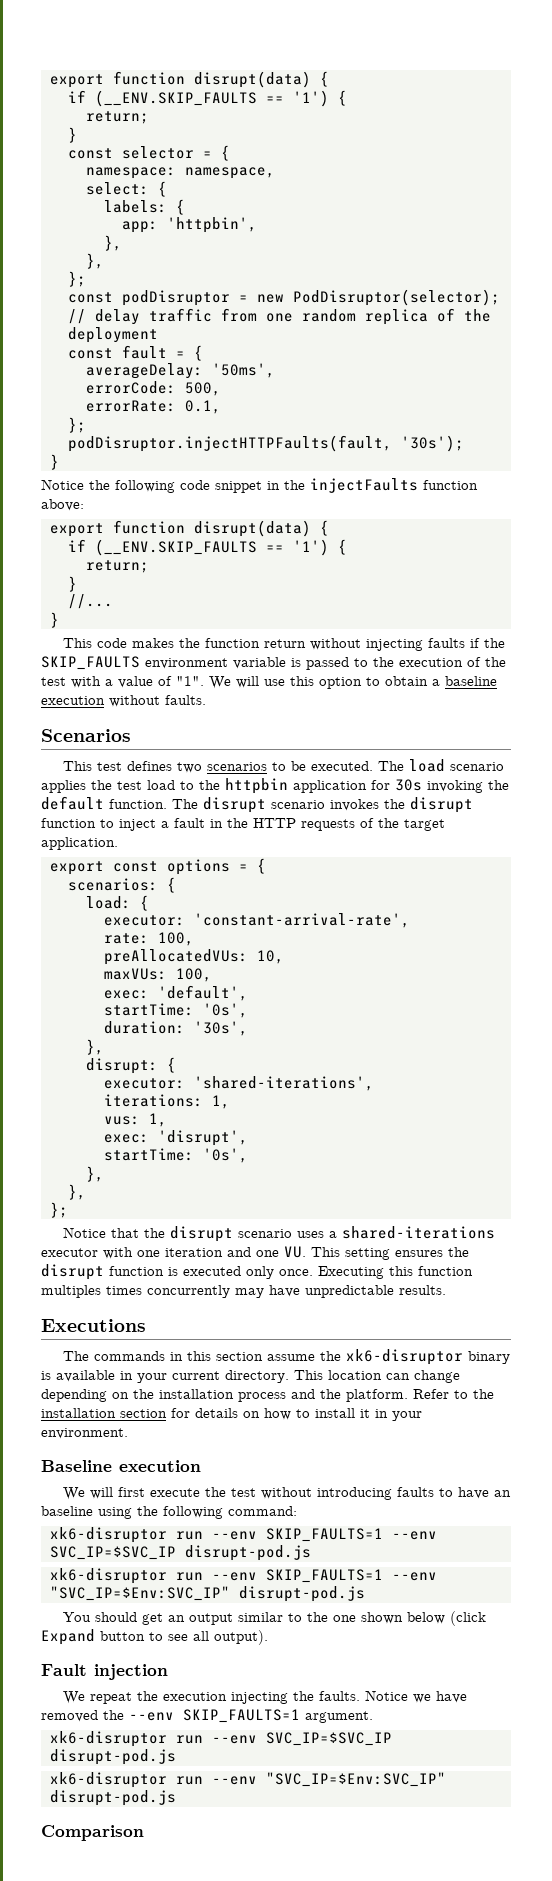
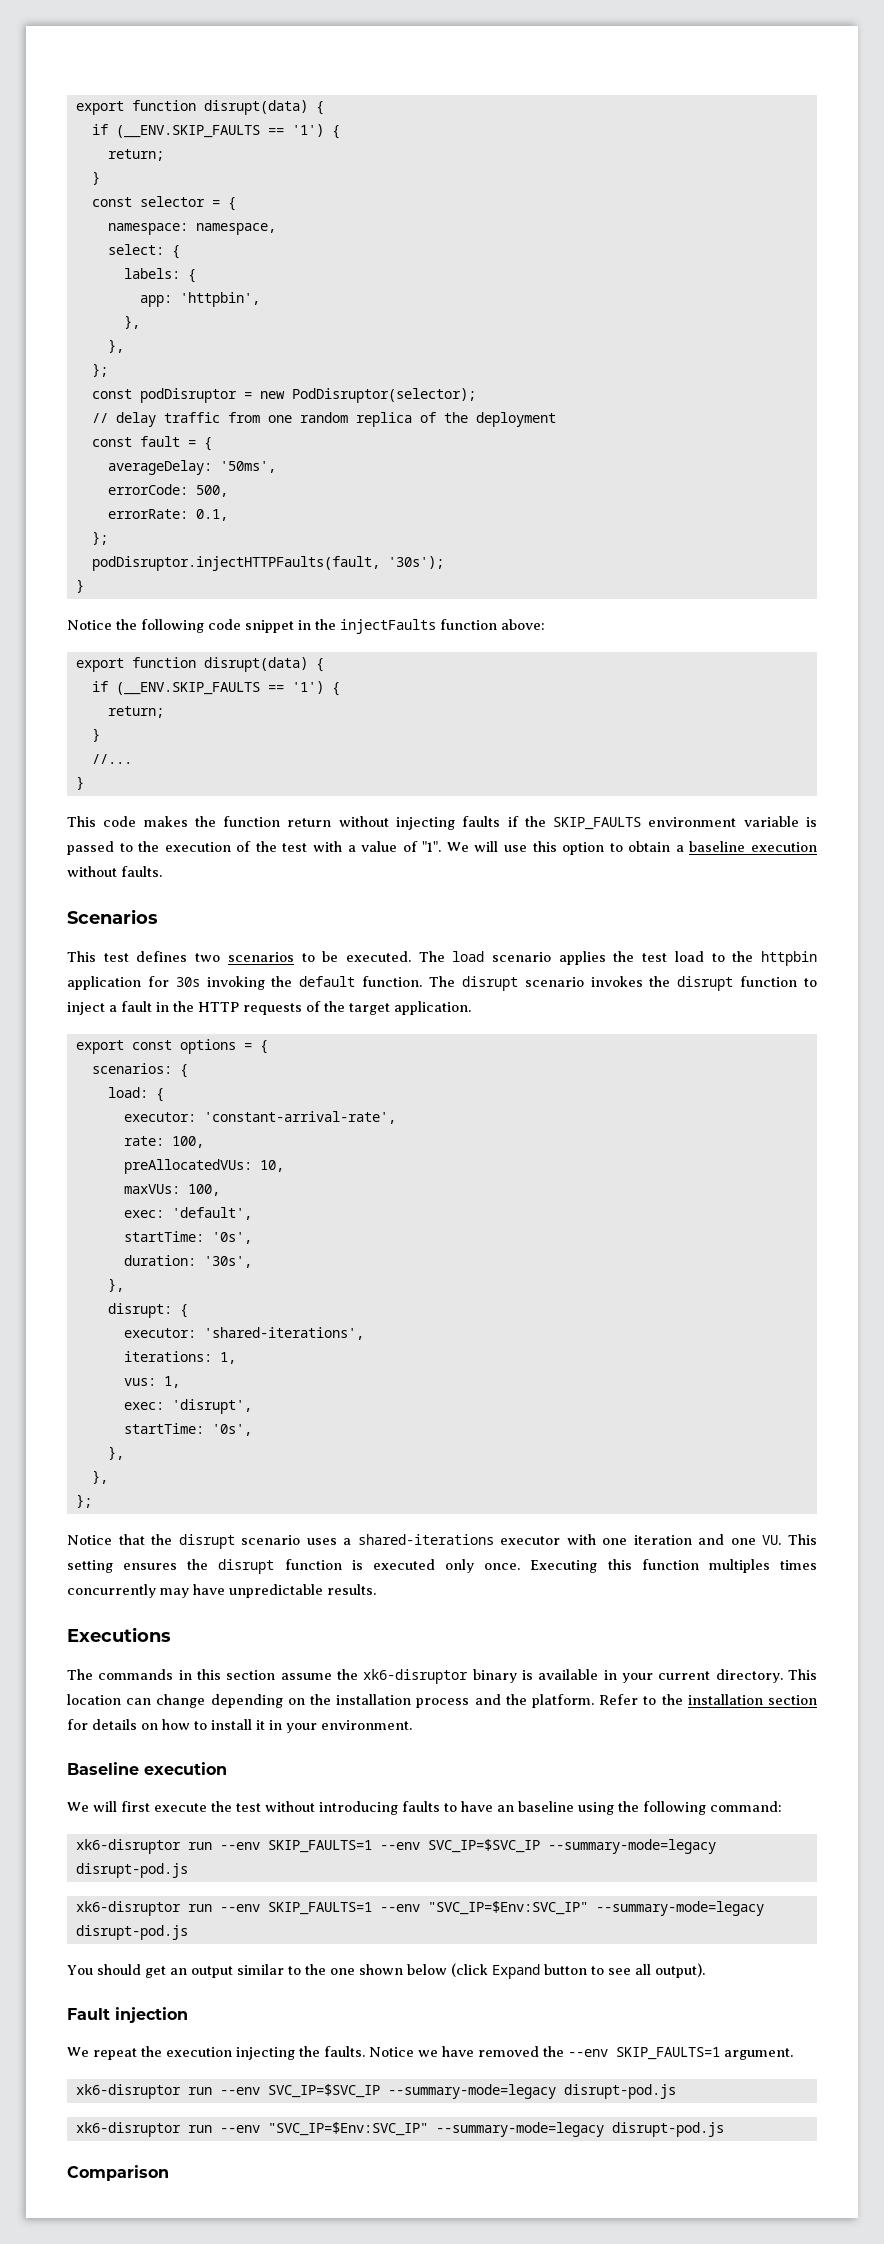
- xk6-disruptor run --env SKIP_FAULTS=1 --env SVC_IP=$SVC_IP disrupt-pod.js
+ xk6-disruptor run --env SKIP_FAULTS=1 --env SVC_IP=$SVC_IP --summary-mode=legacy disrupt-pod.js
- xk6-disruptor run --env SKIP_FAULTS=1 --env "SVC_IP=$Env:SVC_IP" disrupt-pod.js
+ xk6-disruptor run --env SKIP_FAULTS=1 --env "SVC_IP=$Env:SVC_IP" --summary-mode=legacy disrupt-pod.js
- xk6-disruptor run --env SVC_IP=$SVC_IP disrupt-pod.js
+ xk6-disruptor run --env SVC_IP=$SVC_IP --summary-mode=legacy disrupt-pod.js
- xk6-disruptor run --env "SVC_IP=$Env:SVC_IP" disrupt-pod.js
+ xk6-disruptor run --env "SVC_IP=$Env:SVC_IP" --summary-mode=legacy disrupt-pod.js

